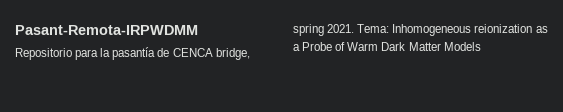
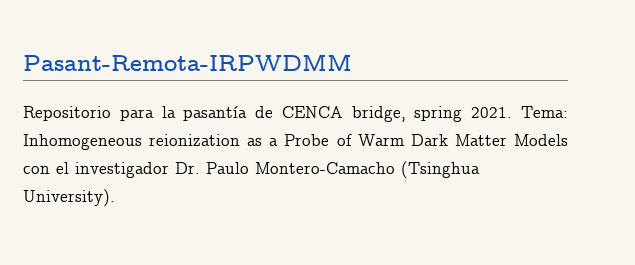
- Tema: Inhomogeneous reionization as a Probe of Warm Dark Matter Models
+ Tema: Inhomogeneous reionization as a Probe of Warm Dark Matter Models con el investigador Dr. Paulo Montero-Camacho (Tsinghua University).

